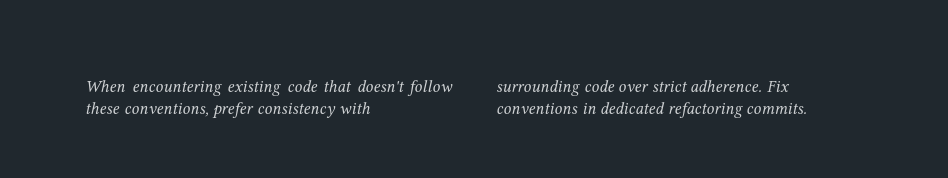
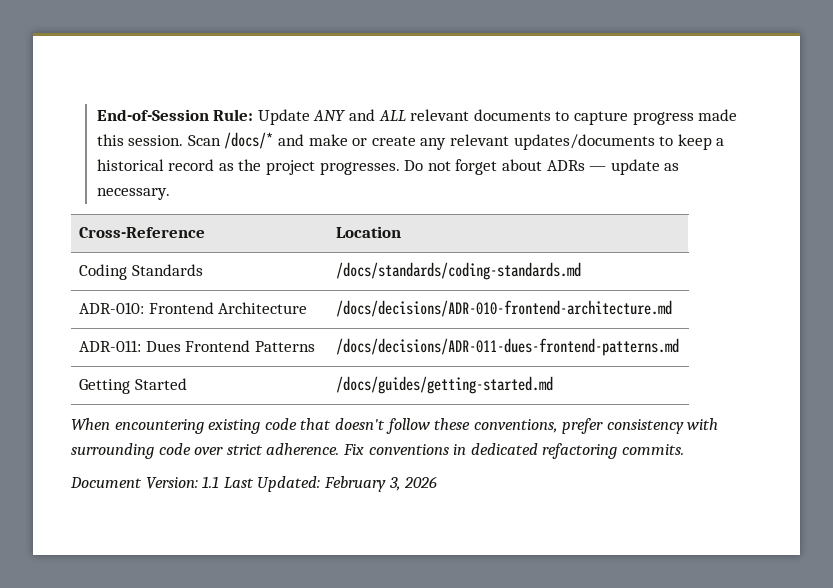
+ End-of-Session Rule: Update ANY and ALL relevant documents to capture progress made this session. Scan /docs/* and make or create any relevant updates/documents to keep a historical record as the project progresses. Do not forget about ADRs — update as necessary.
+ Cross-Reference | Location
+ Coding Standards | /docs/standards/coding-standards.md
+ ADR-010: Frontend Architecture | /docs/decisions/ADR-010-frontend-architecture.md
+ ADR-011: Dues Frontend Patterns | /docs/decisions/ADR-011-dues-frontend-patterns.md
+ Getting Started | /docs/guides/getting-started.md
+ Document Version: 1.1 Last Updated: February 3, 2026

